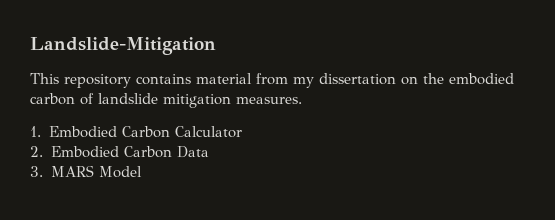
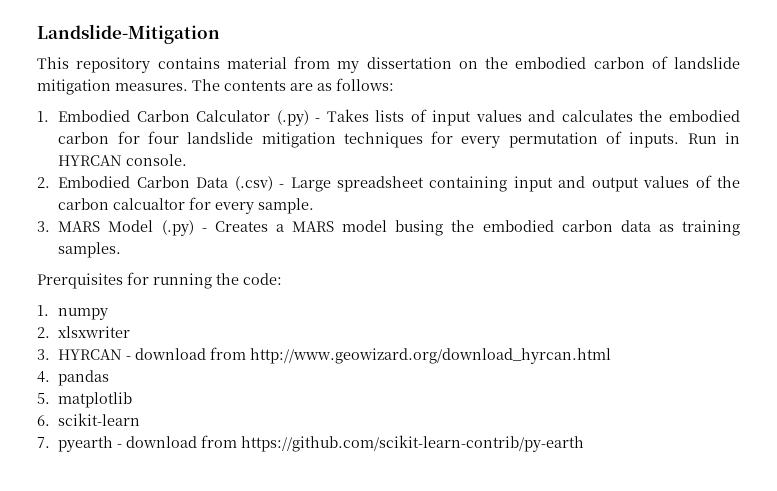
+ The contents are as follows:
- 1. Embodied Carbon Calculator
- 2. Embodied Carbon Data
- 3. MARS Model
+ 1. Embodied Carbon Calculator (.py) - Takes lists of input values and calculates the embodied carbon for four landslide mitigation techniques for every permutation of inputs. Run in HYRCAN console.
+ 2. Embodied Carbon Data (.csv) - Large spreadsheet containing input and output values of the carbon calcualtor for every sample.
+ 3. MARS Model (.py) - Creates a MARS model busing the embodied carbon data as training samples.
+ Prerquisites for running the code:
+ 1. numpy
+ 2. xlsxwriter
+ 3. HYRCAN - download from http://www.geowizard.org/download_hyrcan.html
+ 4. pandas
+ 5. matplotlib
+ 6. scikit-learn
+ 7. pyearth - download from https://github.com/scikit-learn-contrib/py-earth

